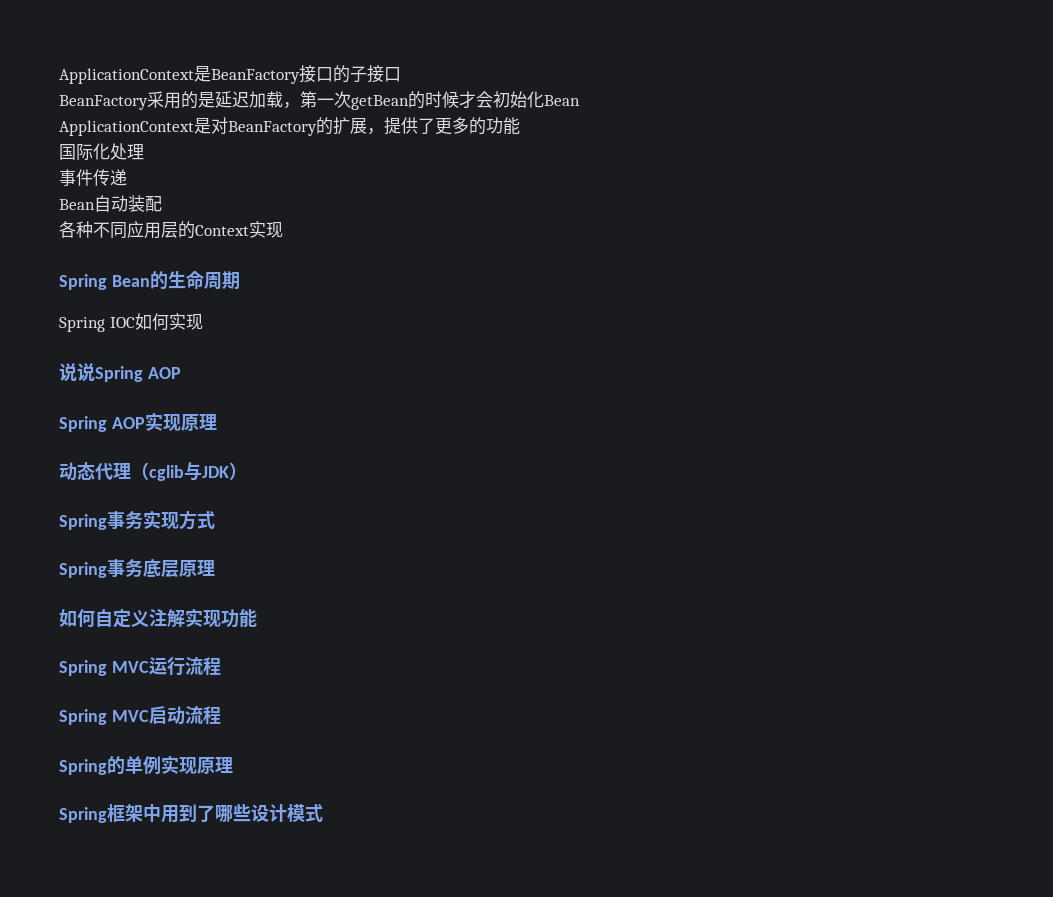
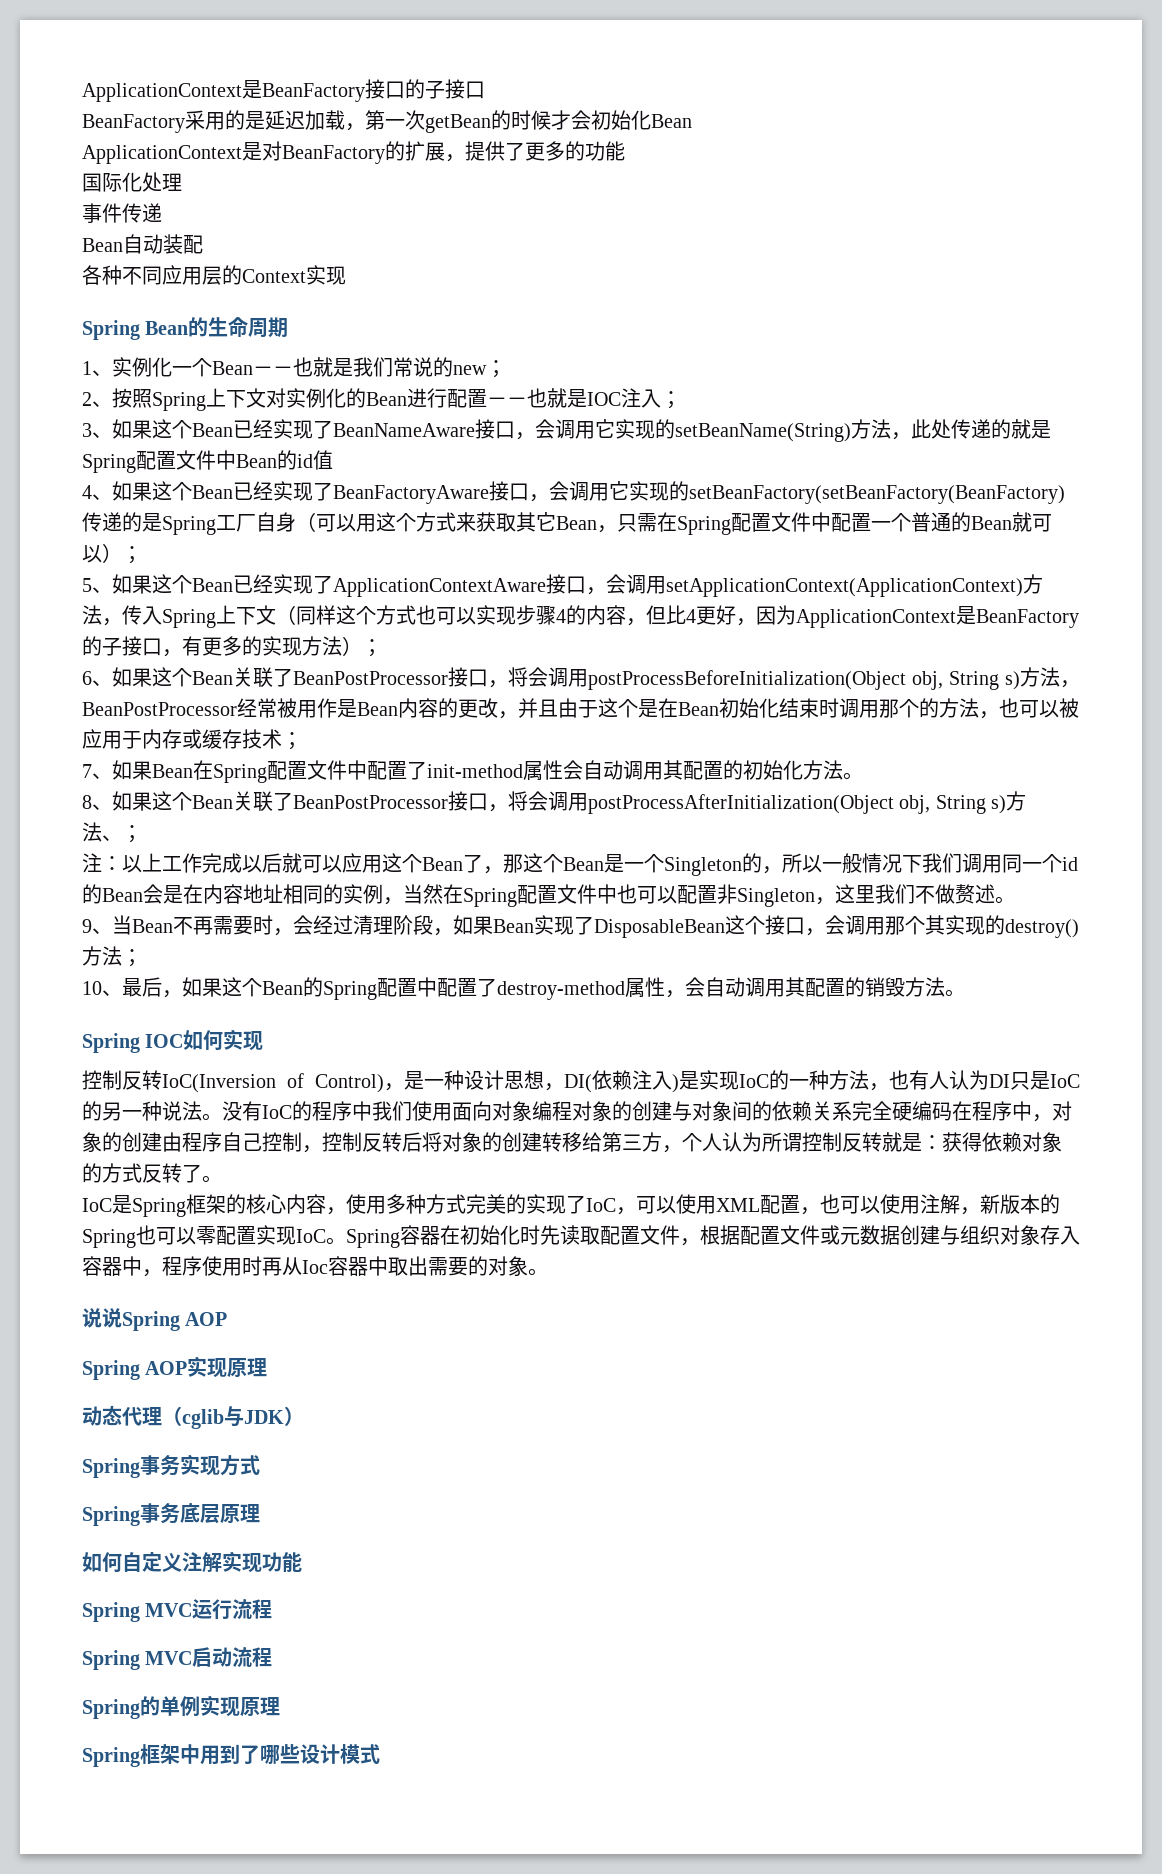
+ 1、实例化一个Bean－－也就是我们常说的new；
+ 2、按照Spring上下文对实例化的Bean进行配置－－也就是IOC注入；
+ 3、如果这个Bean已经实现了BeanNameAware接口，会调用它实现的setBeanName(String)方法，此处传递的就是Spring配置文件中Bean的id值
+ 4、如果这个Bean已经实现了BeanFactoryAware接口，会调用它实现的setBeanFactory(setBeanFactory(BeanFactory)传递的是Spring工厂自身（可以用这个方式来获取其它Bean，只需在Spring配置文件中配置一个普通的Bean就可以）；
+ 5、如果这个Bean已经实现了ApplicationContextAware接口，会调用setApplicationContext(ApplicationContext)方法，传入Spring上下文（同样这个方式也可以实现步骤4的内容，但比4更好，因为ApplicationContext是BeanFactory的子接口，有更多的实现方法）；
+ 6、如果这个Bean关联了BeanPostProcessor接口，将会调用postProcessBeforeInitialization(Object obj, String s)方法，BeanPostProcessor经常被用作是Bean内容的更改，并且由于这个是在Bean初始化结束时调用那个的方法，也可以被应用于内存或缓存技术；
+ 7、如果Bean在Spring配置文件中配置了init-method属性会自动调用其配置的初始化方法。
+ 8、如果这个Bean关联了BeanPostProcessor接口，将会调用postProcessAfterInitialization(Object obj, String s)方法、；
+ 注：以上工作完成以后就可以应用这个Bean了，那这个Bean是一个Singleton的，所以一般情况下我们调用同一个id的Bean会是在内容地址相同的实例，当然在Spring配置文件中也可以配置非Singleton，这里我们不做赘述。
+ 9、当Bean不再需要时，会经过清理阶段，如果Bean实现了DisposableBean这个接口，会调用那个其实现的destroy()方法；
+ 10、最后，如果这个Bean的Spring配置中配置了destroy-method属性，会自动调用其配置的销毁方法。
  Spring IOC如何实现
+ 控制反转IoC(Inversion of Control)，是一种设计思想，DI(依赖注入)是实现IoC的一种方法，也有人认为DI只是IoC的另一种说法。没有IoC的程序中我们使用面向对象编程对象的创建与对象间的依赖关系完全硬编码在程序中，对象的创建由程序自己控制，控制反转后将对象的创建转移给第三方，个人认为所谓控制反转就是：获得依赖对象的方式反转了。
+ IoC是Spring框架的核心内容，使用多种方式完美的实现了IoC，可以使用XML配置，也可以使用注解，新版本的Spring也可以零配置实现IoC。Spring容器在初始化时先读取配置文件，根据配置文件或元数据创建与组织对象存入容器中，程序使用时再从Ioc容器中取出需要的对象。

